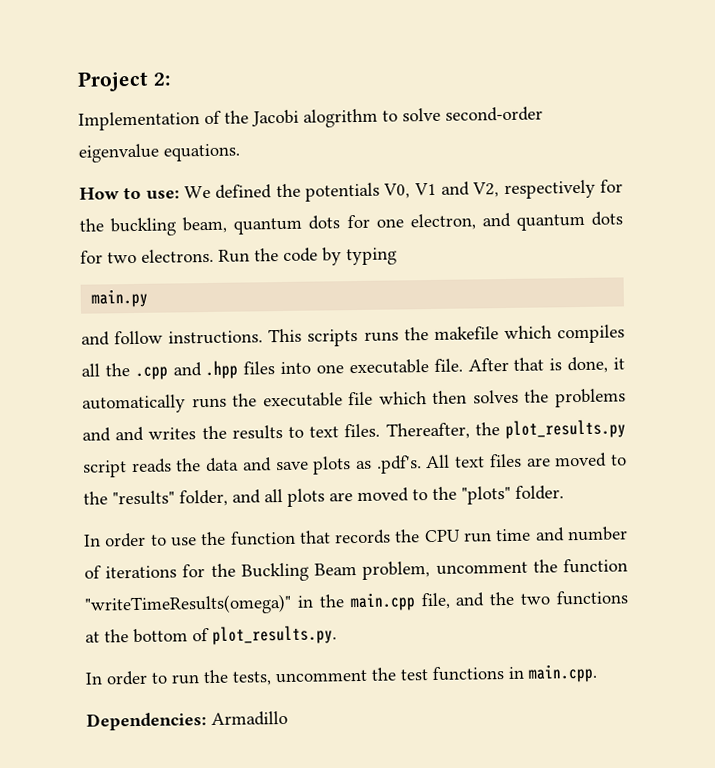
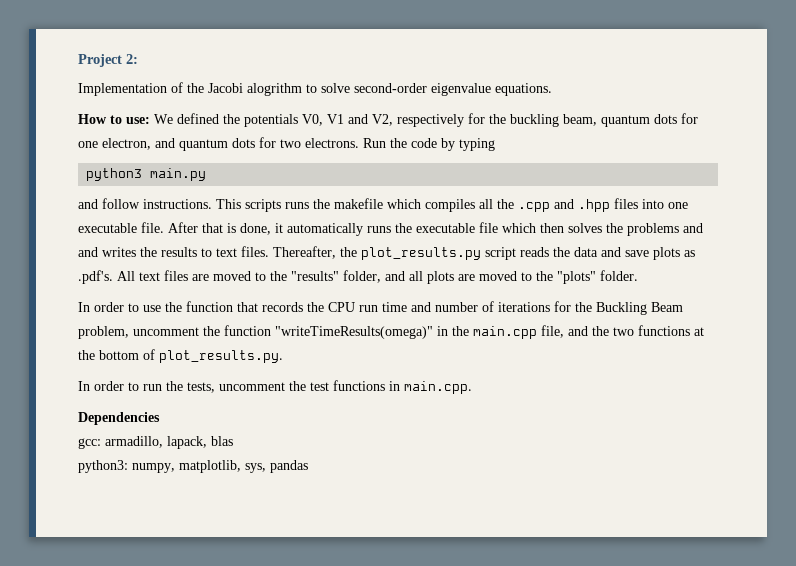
- main.py
+ python3 main.py
- Dependencies: Armadillo
+ Dependencies
+ gcc: armadillo, lapack, blas
+ python3: numpy, matplotlib, sys, pandas

